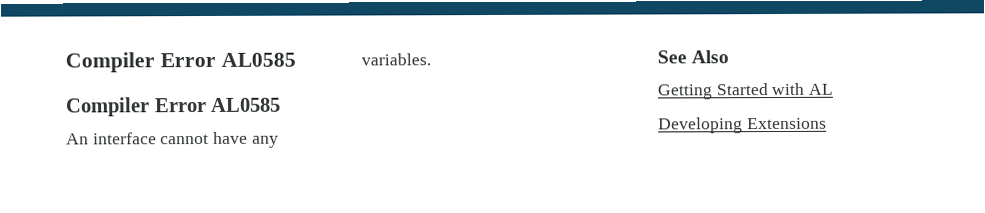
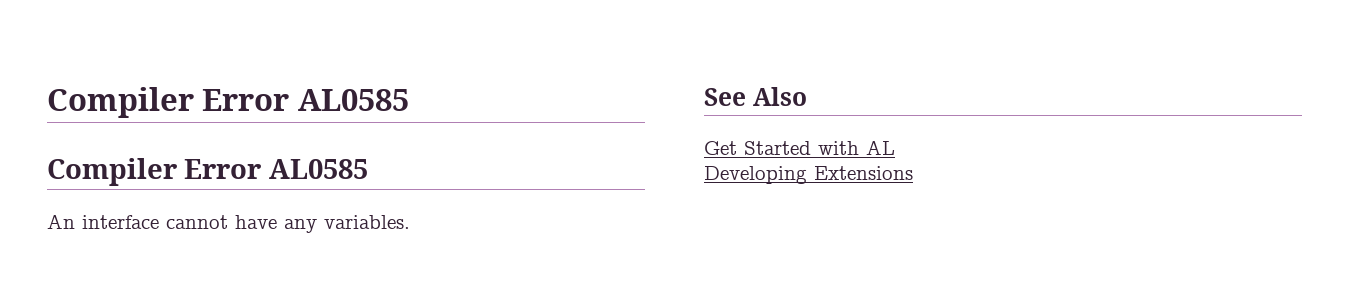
- Getting Started with AL
+ Get Started with AL

